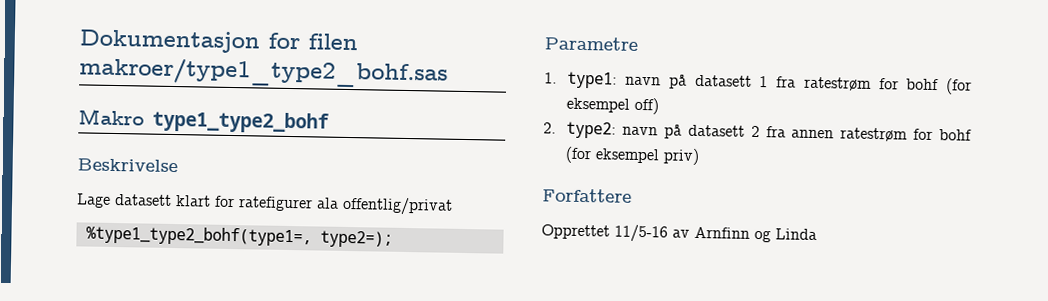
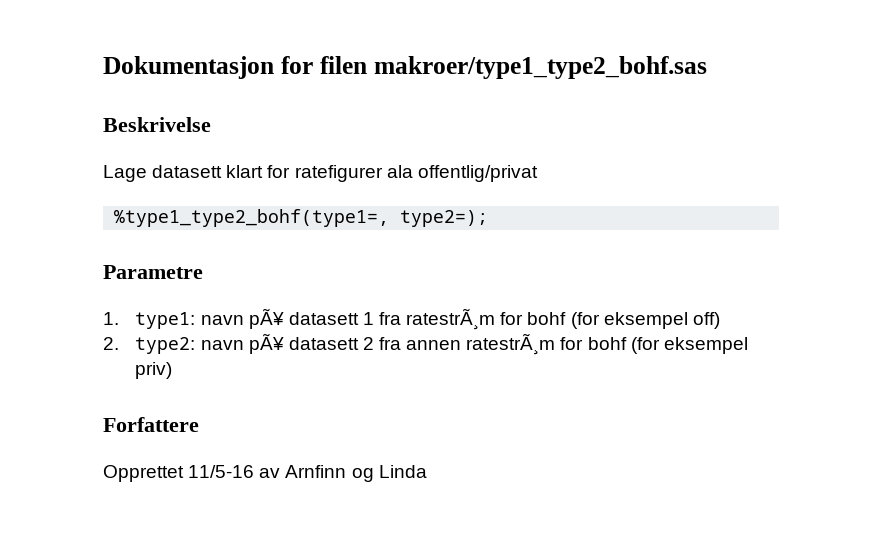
- Makro type1_type2_bohf
- 1. type1: navn på datasett 1 fra ratestrøm for bohf (for eksempel off)
+ 1. type1: navn pÃ¥ datasett 1 fra ratestrÃ¸m for bohf (for eksempel off)
- 2. type2: navn på datasett 2 fra annen ratestrøm for bohf (for eksempel priv)
+ 2. type2: navn pÃ¥ datasett 2 fra annen ratestrÃ¸m for bohf (for eksempel priv)

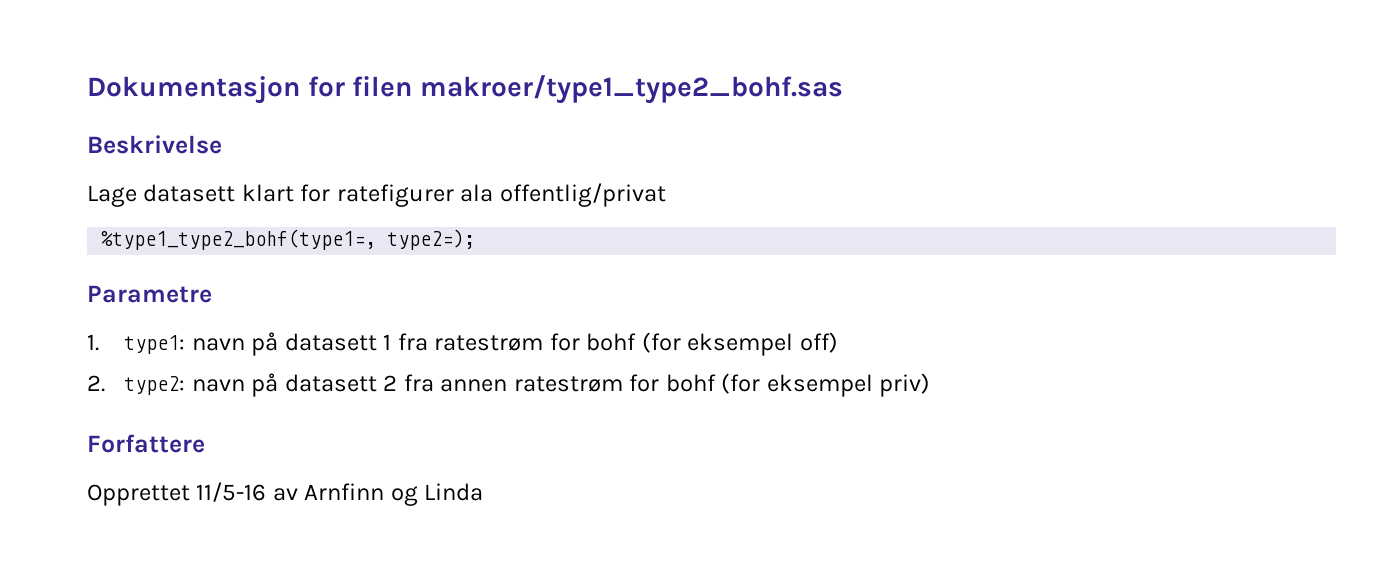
- 1. type1: navn pÃ¥ datasett 1 fra ratestrÃ¸m for bohf (for eksempel off)
+ 1. type1: navn på datasett 1 fra ratestrøm for bohf (for eksempel off)
- 2. type2: navn pÃ¥ datasett 2 fra annen ratestrÃ¸m for bohf (for eksempel priv)
+ 2. type2: navn på datasett 2 fra annen ratestrøm for bohf (for eksempel priv)

